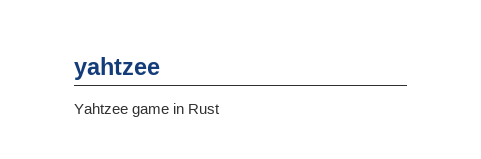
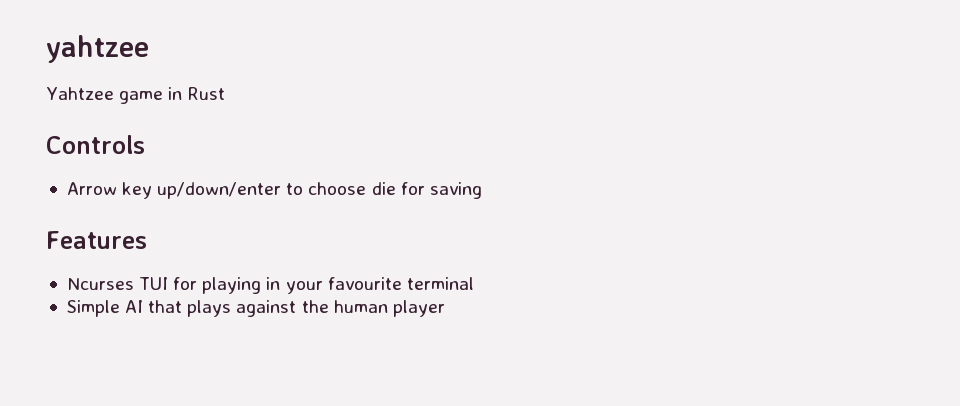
+ Controls
+ Arrow key up/down/enter to choose die for saving
+ Features
+ Ncurses TUI for playing in your favourite terminal
+ Simple AI that plays against the human player

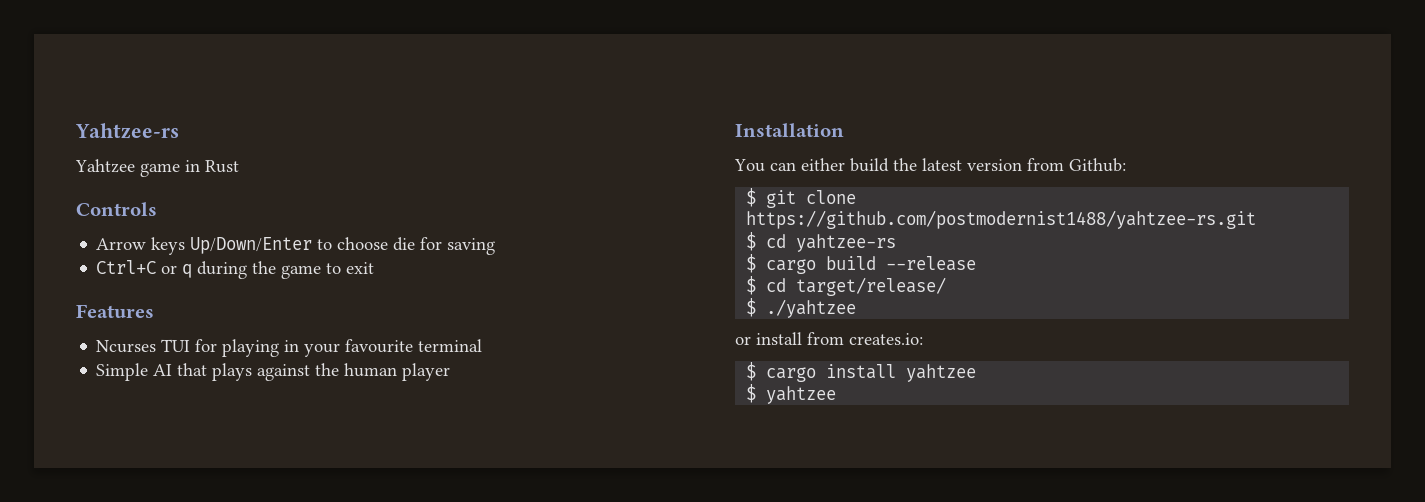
- yahtzee
+ Yahtzee-rs
- Arrow key up/down/enter to choose die for saving
+ Arrow keys Up/Down/Enter to choose die for saving
+ Ctrl+C or q during the game to exit
+ Installation
+ You can either build the latest version from Github:
+ $ git clone https://github.com/postmodernist1488/yahtzee-rs.git
+ $ cd yahtzee-rs
+ $ cargo build --release
+ $ cd target/release/
+ $ ./yahtzee
+ or install from creates.io:
+ $ cargo install yahtzee
+ $ yahtzee

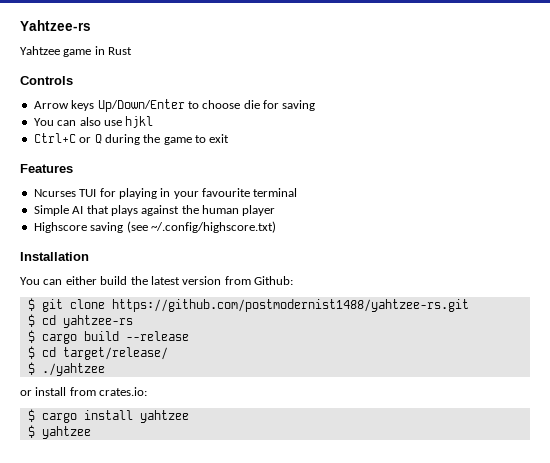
+ You can also use hjkl
- Ctrl+C or q during the game to exit
+ Ctrl+C or Q during the game to exit
+ Highscore saving (see ~/.config/highscore.txt)
- or install from creates.io:
+ or install from crates.io:

